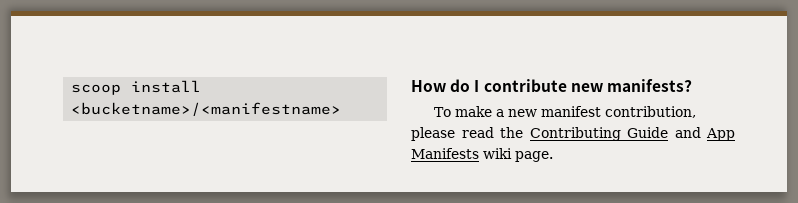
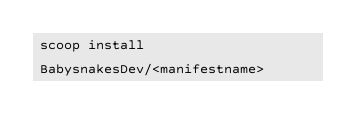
- scoop install <bucketname>/<manifestname>
- How do I contribute new manifests?
- To make a new manifest contribution, please read the Contributing Guide and App Manifests wiki page.
+ scoop install BabysnakesDev/<manifestname>

